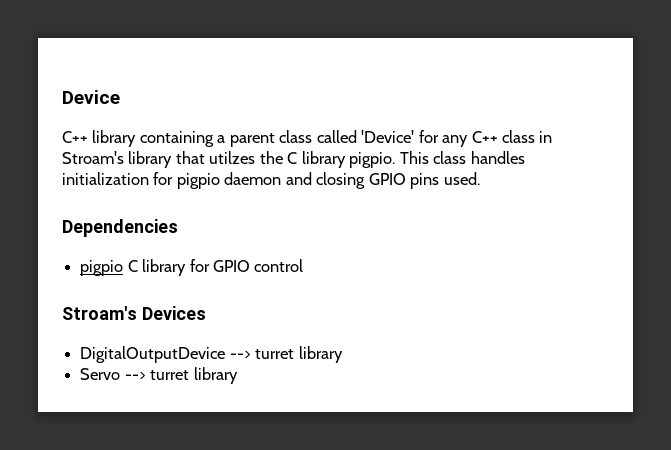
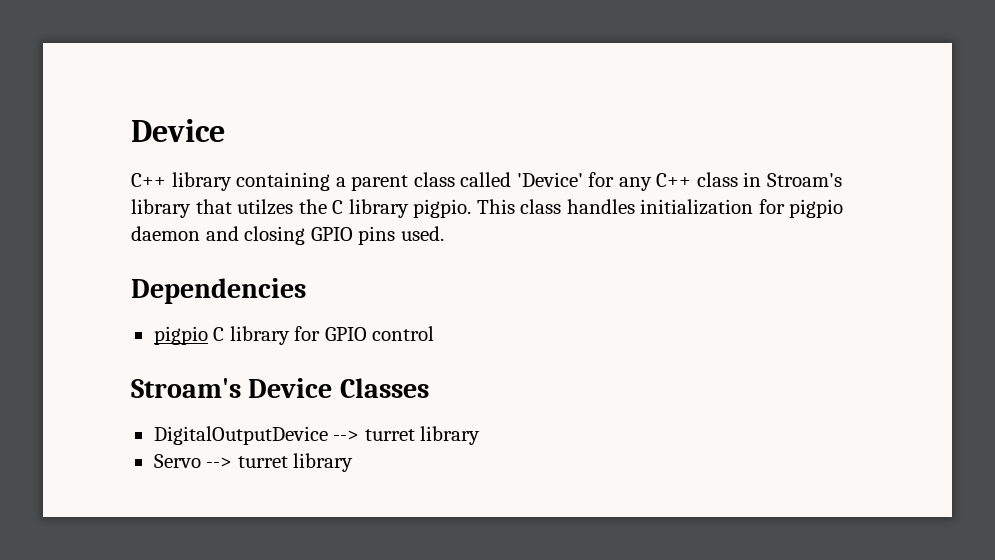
- Stroam's Devices
+ Stroam's Device Classes

